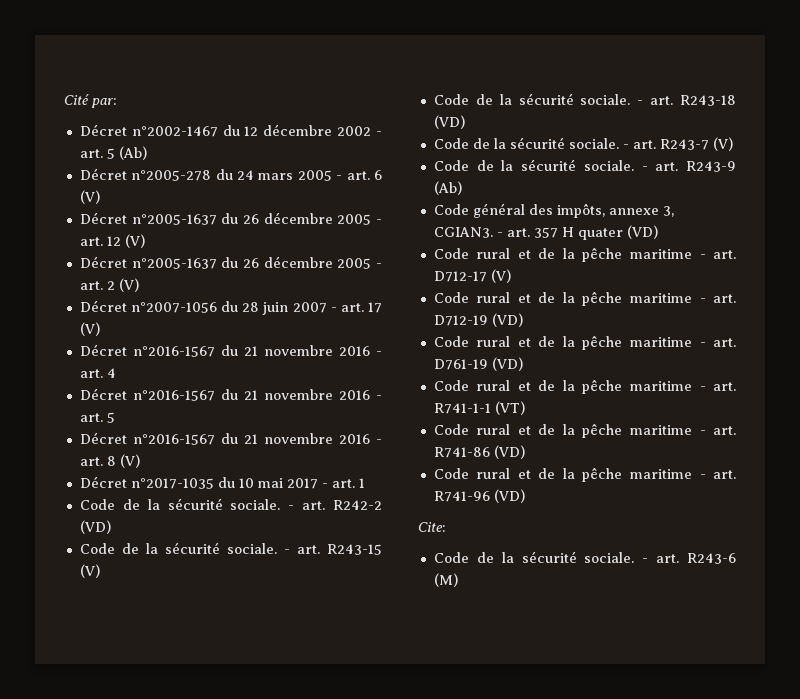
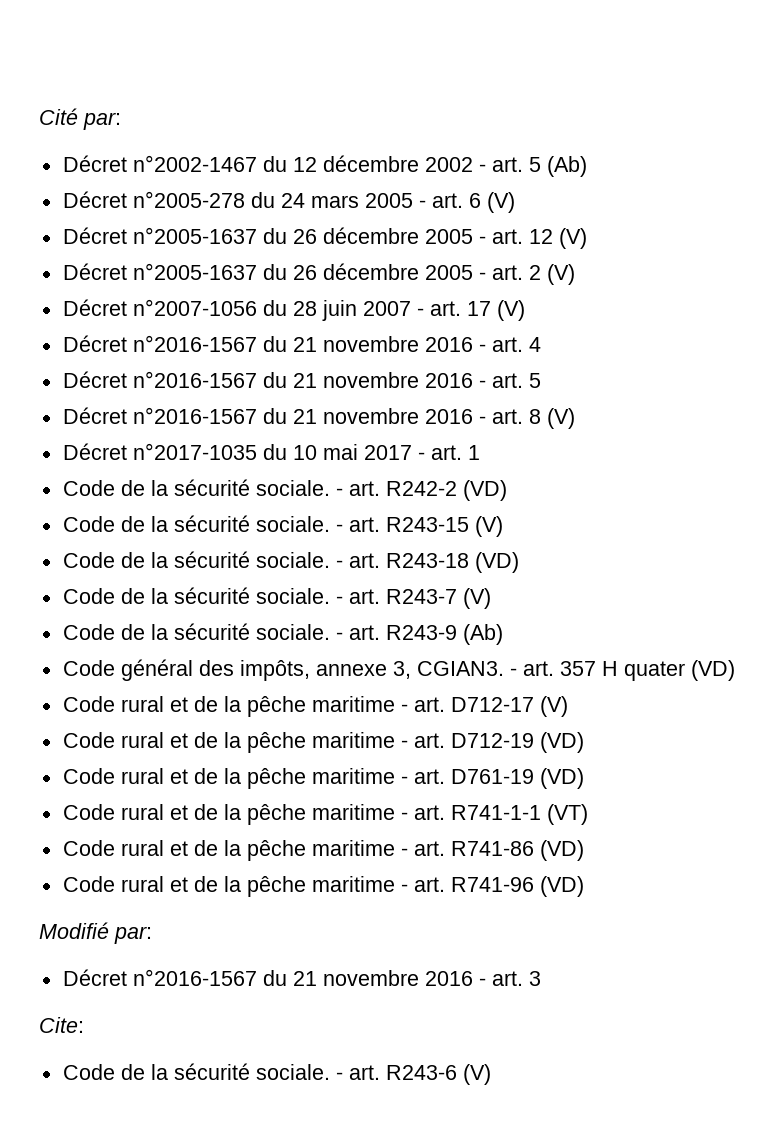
+ Modifié par:
+ Décret n°2016-1567 du 21 novembre 2016 - art. 3
- - art. R243-6 (M)
+ - art. R243-6 (V)

